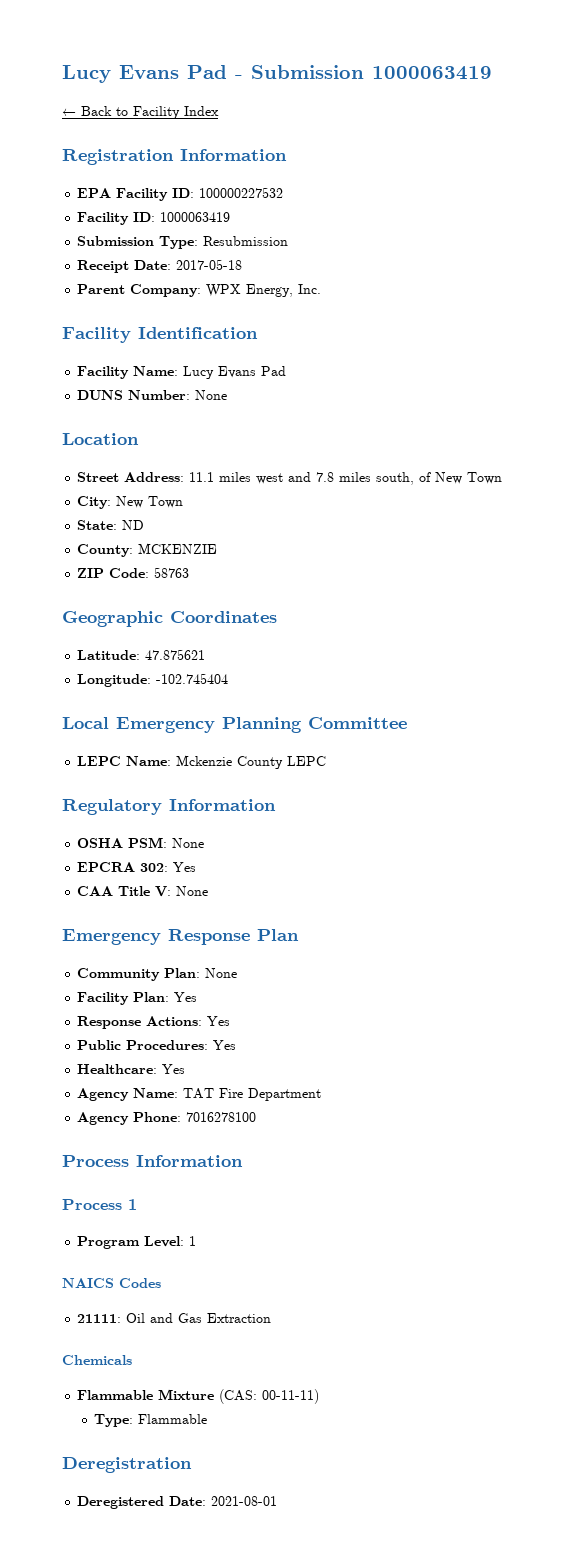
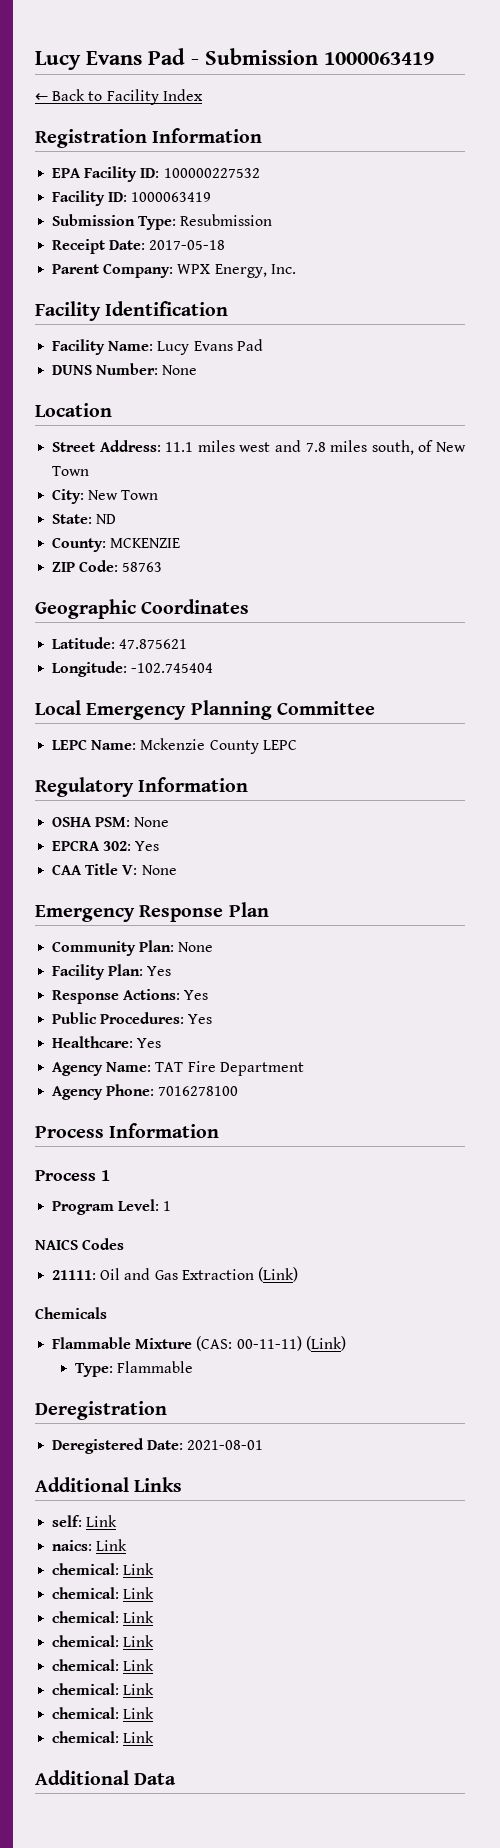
- 21111: Oil and Gas Extraction
+ 21111: Oil and Gas Extraction (Link)
- Flammable Mixture (CAS: 00-11-11)
+ Flammable Mixture (CAS: 00-11-11) (Link)
+ Additional Links
+ self: Link
+ naics: Link
+ chemical: Link
+ chemical: Link
+ chemical: Link
+ chemical: Link
+ chemical: Link
+ chemical: Link
+ chemical: Link
+ chemical: Link
+ Additional Data

